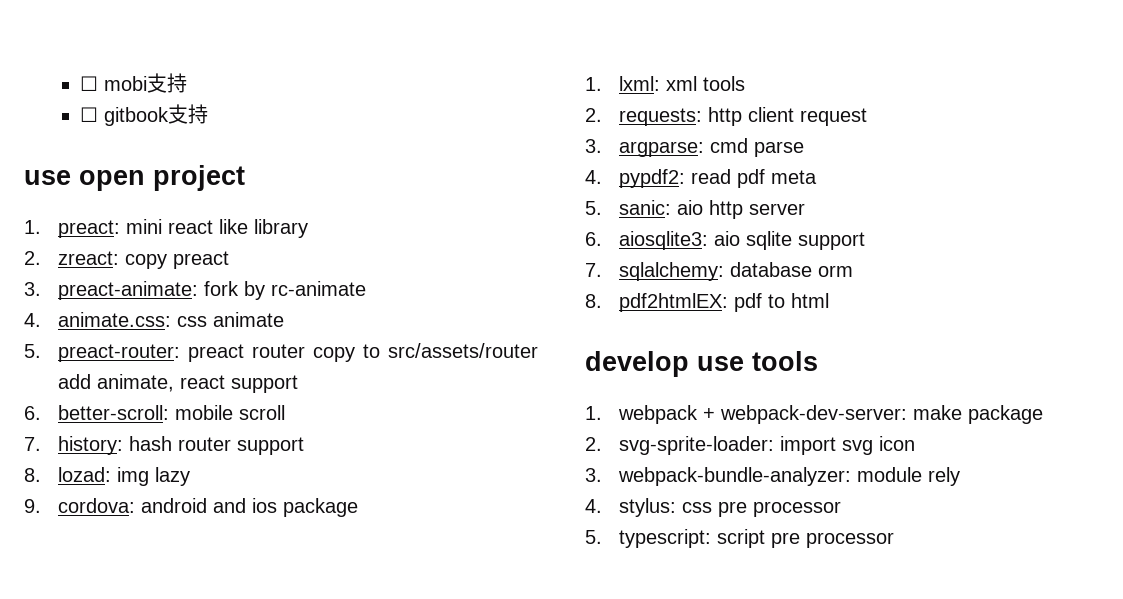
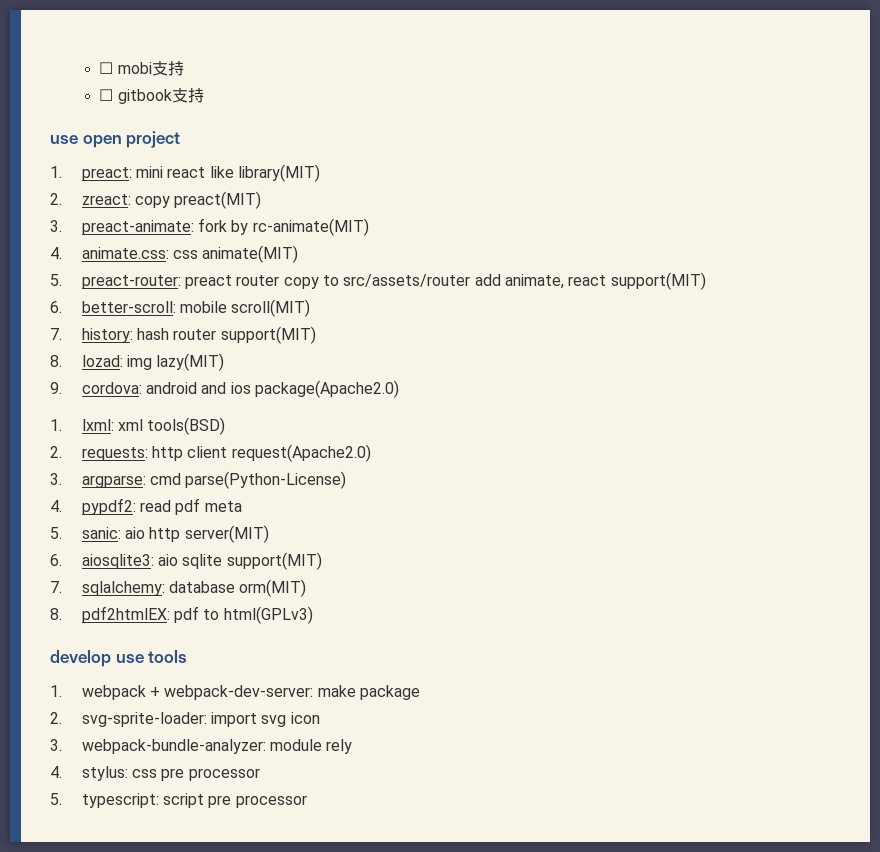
- 1. preact: mini react like library
+ 1. preact: mini react like library(MIT)
- 2. zreact: copy preact
+ 2. zreact: copy preact(MIT)
- 3. preact-animate: fork by rc-animate
+ 3. preact-animate: fork by rc-animate(MIT)
- 4. animate.css: css animate
+ 4. animate.css: css animate(MIT)
- 5. preact-router: preact router copy to src/assets/router add animate, react support
+ 5. preact-router: preact router copy to src/assets/router add animate, react support(MIT)
- 6. better-scroll: mobile scroll
+ 6. better-scroll: mobile scroll(MIT)
- 7. history: hash router support
+ 7. history: hash router support(MIT)
- 8. lozad: img lazy
+ 8. lozad: img lazy(MIT)
- 9. cordova: android and ios package
+ 9. cordova: android and ios package(Apache2.0)
- 1. lxml: xml tools
+ 1. lxml: xml tools(BSD)
- 2. requests: http client request
+ 2. requests: http client request(Apache2.0)
- 3. argparse: cmd parse
+ 3. argparse: cmd parse(Python-License)
- 5. sanic: aio http server
+ 5. sanic: aio http server(MIT)
- 6. aiosqlite3: aio sqlite support
+ 6. aiosqlite3: aio sqlite support(MIT)
- 7. sqlalchemy: database orm
+ 7. sqlalchemy: database orm(MIT)
- 8. pdf2htmlEX: pdf to html
+ 8. pdf2htmlEX: pdf to html(GPLv3)

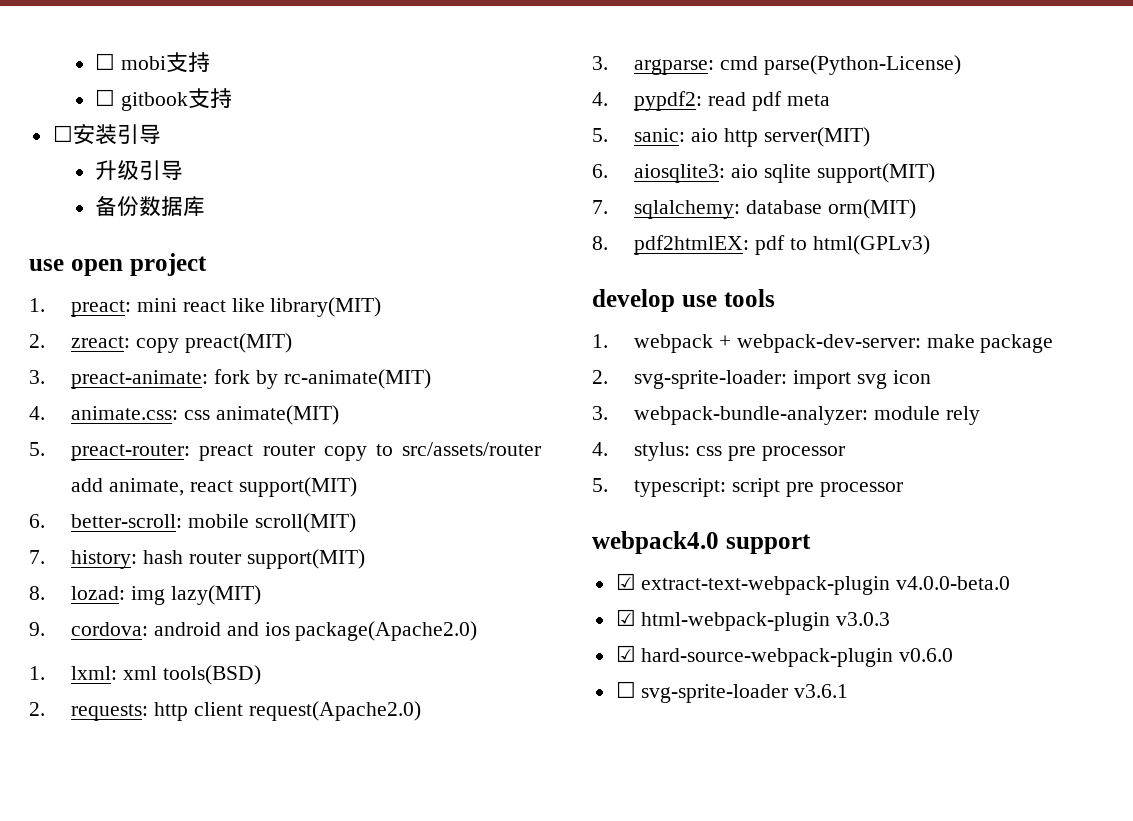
+ ☐安装引导
+ 升级引导
+ 备份数据库
+ webpack4.0 support
+ ☑ extract-text-webpack-plugin v4.0.0-beta.0
+ ☑ html-webpack-plugin v3.0.3
+ ☑ hard-source-webpack-plugin v0.6.0
+ ☐ svg-sprite-loader v3.6.1

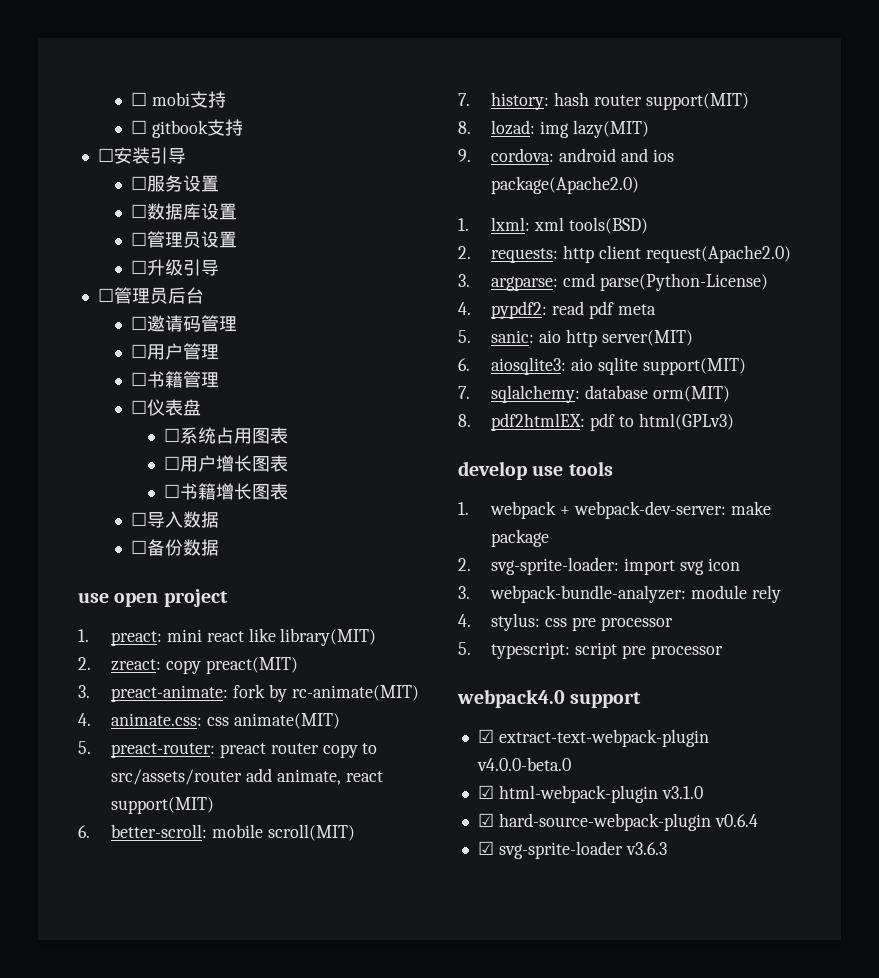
- 升级引导
- 备份数据库
+ ☐服务设置
+ ☐数据库设置
+ ☐管理员设置
+ ☐升级引导
+ ☐管理员后台
+ ☐邀请码管理
+ ☐用户管理
+ ☐书籍管理
+ ☐仪表盘
+ ☐系统占用图表
+ ☐用户增长图表
+ ☐书籍增长图表
+ ☐导入数据
+ ☐备份数据
- ☑ html-webpack-plugin v3.0.3
+ ☑ html-webpack-plugin v3.1.0
- ☑ hard-source-webpack-plugin v0.6.0
- ☐ svg-sprite-loader v3.6.1
+ ☑ hard-source-webpack-plugin v0.6.4
+ ☑ svg-sprite-loader v3.6.3

